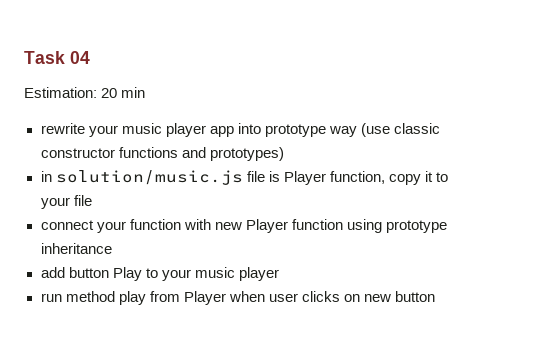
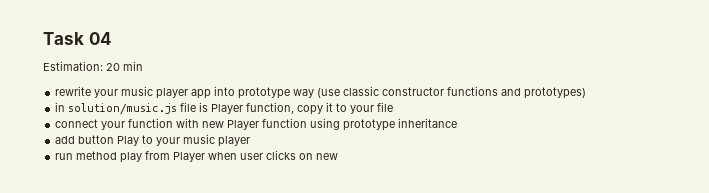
- run method play from Player when user clicks on new button
+ run method play from Player when user clicks on new

